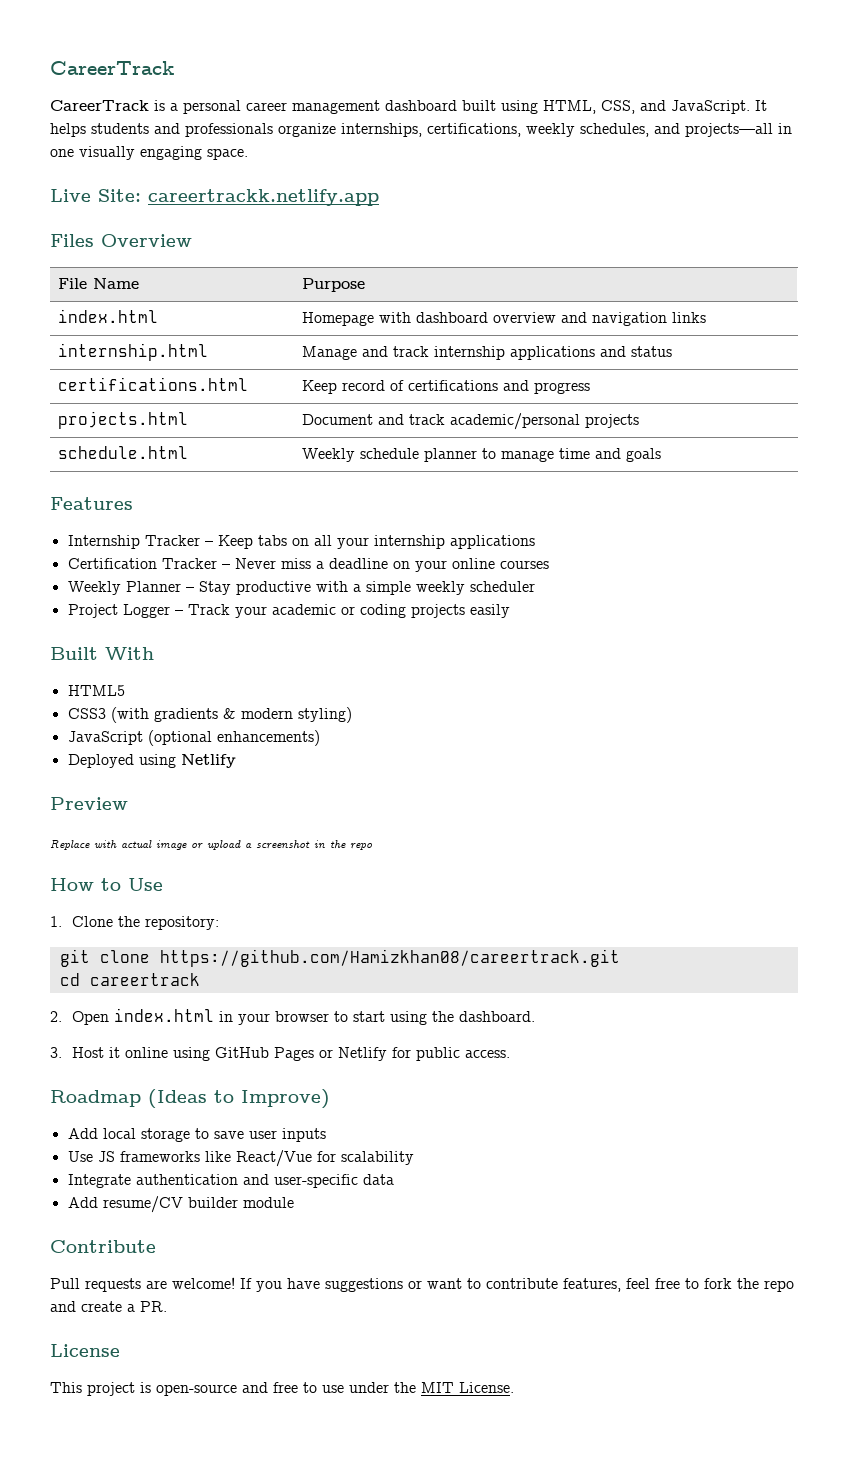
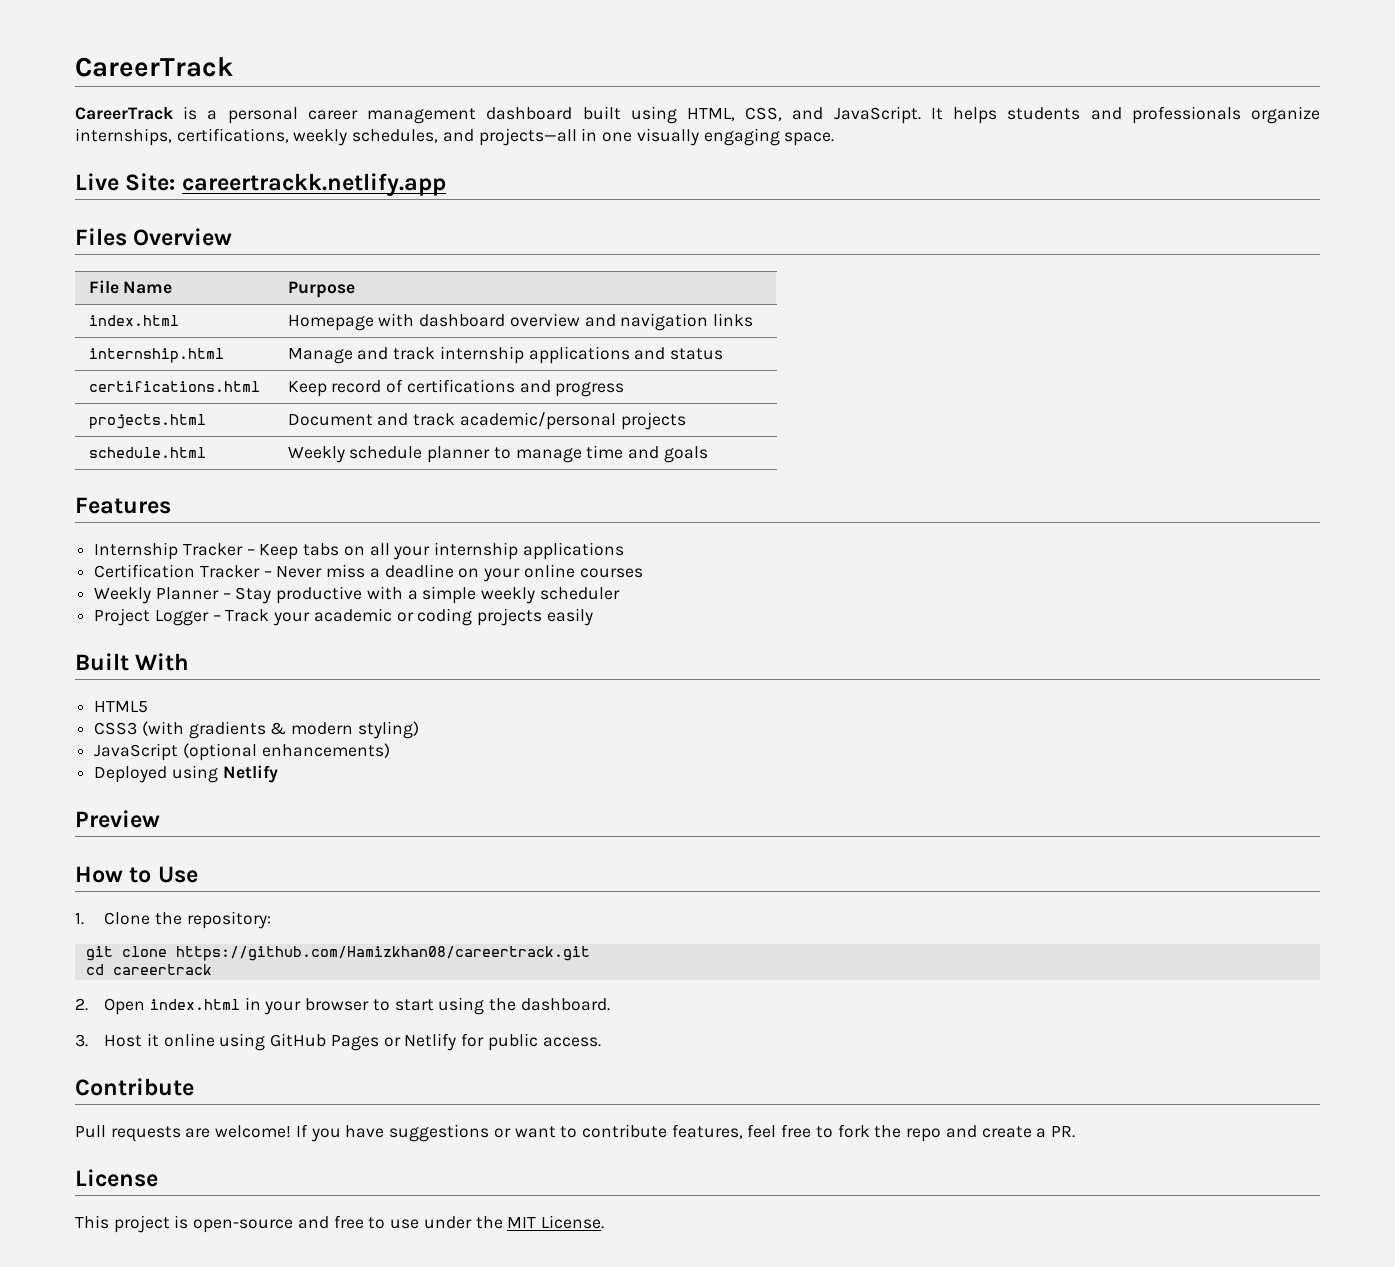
- Replace with actual image or upload a screenshot in the repo
- Roadmap (Ideas to Improve)
- Add local storage to save user inputs
- Use JS frameworks like React/Vue for scalability
- Integrate authentication and user-specific data
- Add resume/CV builder module

